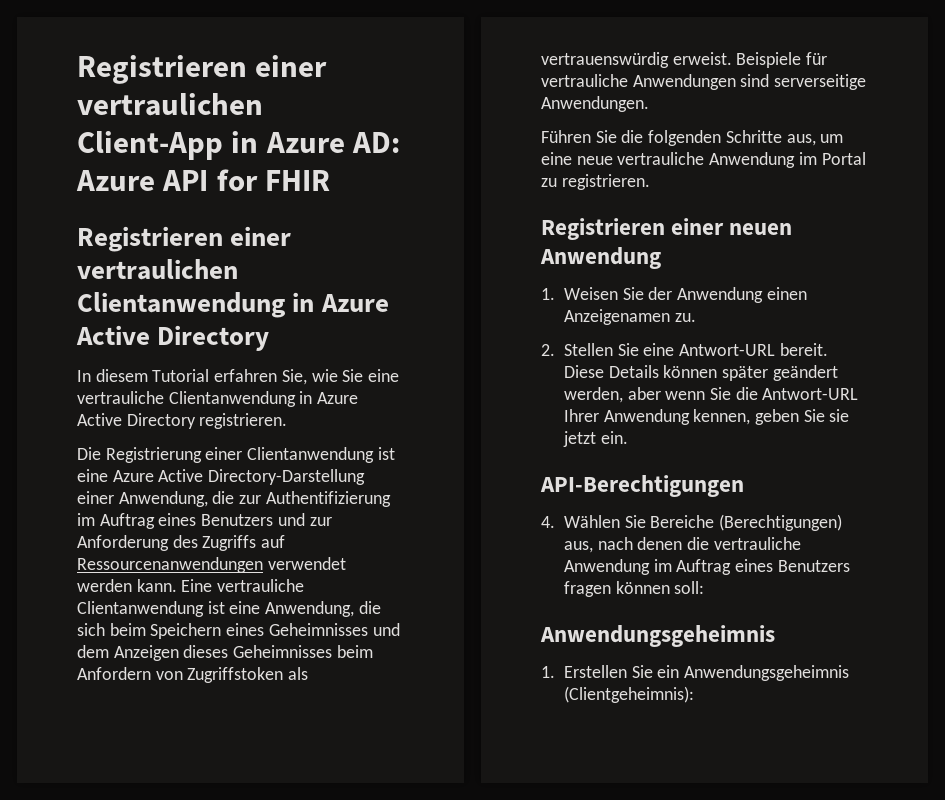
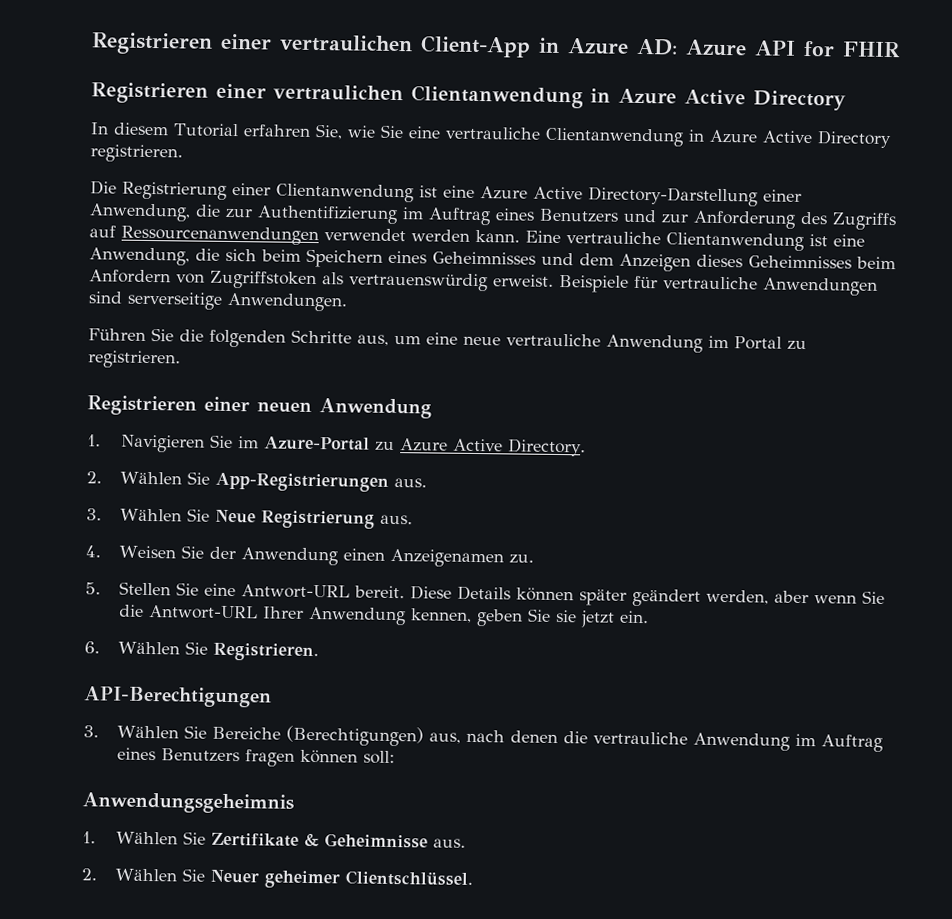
- 1. Weisen Sie der Anwendung einen Anzeigenamen zu.
+ 1. Navigieren Sie im Azure-Portal zu Azure Active Directory.
+ 2. Wählen Sie App-Registrierungen aus.
+ 3. Wählen Sie Neue Registrierung aus.
+ 4. Weisen Sie der Anwendung einen Anzeigenamen zu.
- 2. Stellen Sie eine Antwort-URL bereit.
+ 5. Stellen Sie eine Antwort-URL bereit.
+ 6. Wählen Sie Registrieren.
- 4. Wählen Sie Bereiche (Berechtigungen) aus, nach denen die vertrauliche Anwendung im Auftrag eines Benutzers fragen können soll:
+ 3. Wählen Sie Bereiche (Berechtigungen) aus, nach denen die vertrauliche Anwendung im Auftrag eines Benutzers fragen können soll:
- 1. Erstellen Sie ein Anwendungsgeheimnis (Clientgeheimnis):
+ 1. Wählen Sie Zertifikate & Geheimnisse aus.
+ 2. Wählen Sie Neuer geheimer Clientschlüssel.

